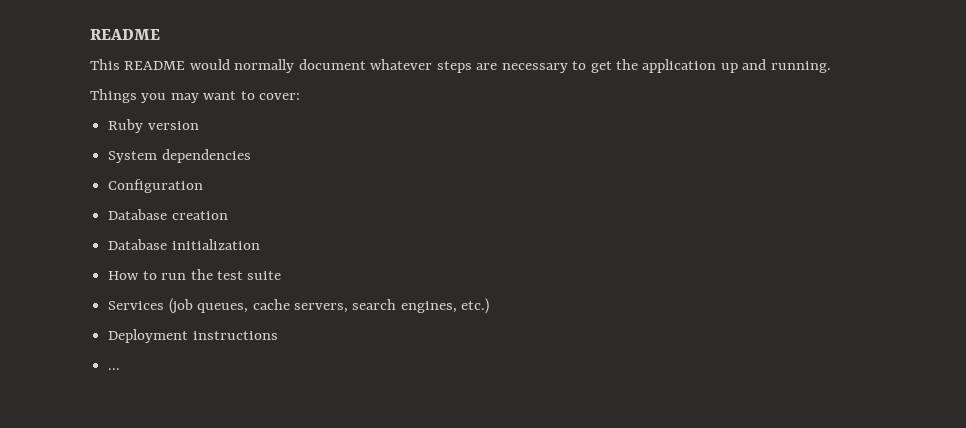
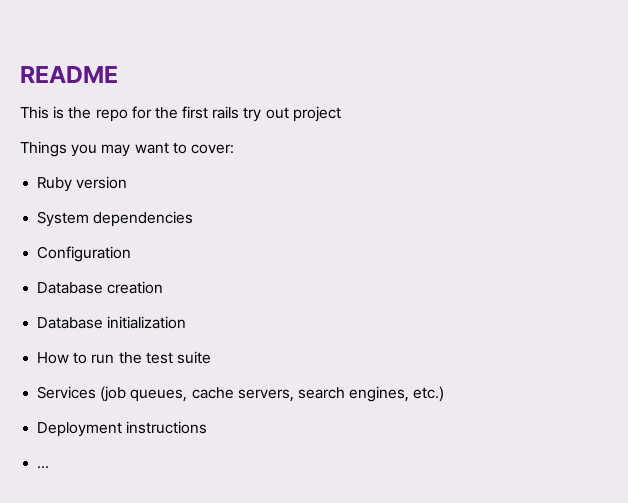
- This README would normally document whatever steps are necessary to get the application up and running.
+ This is the repo for the first rails try out project

